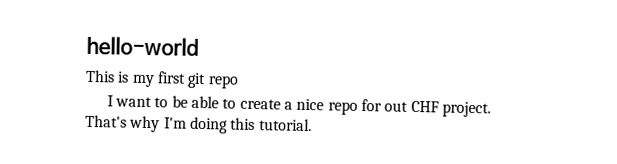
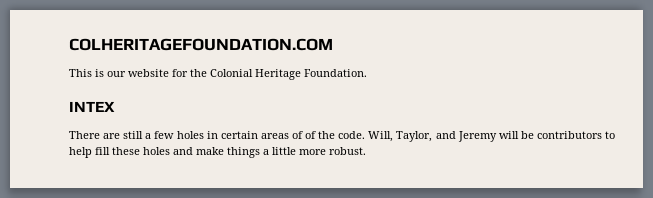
- hello-world
+ COLHERITAGEFOUNDATION.COM
- This is my first git repo
- I want to be able to create a nice repo for out CHF project. That's why I'm doing this tutorial.
+ This is our website for the Colonial Heritage Foundation.
+ INTEX
+ There are still a few holes in certain areas of of the code. Will, Taylor, and Jeremy will be contributors to help fill these holes and make things a little more robust.

